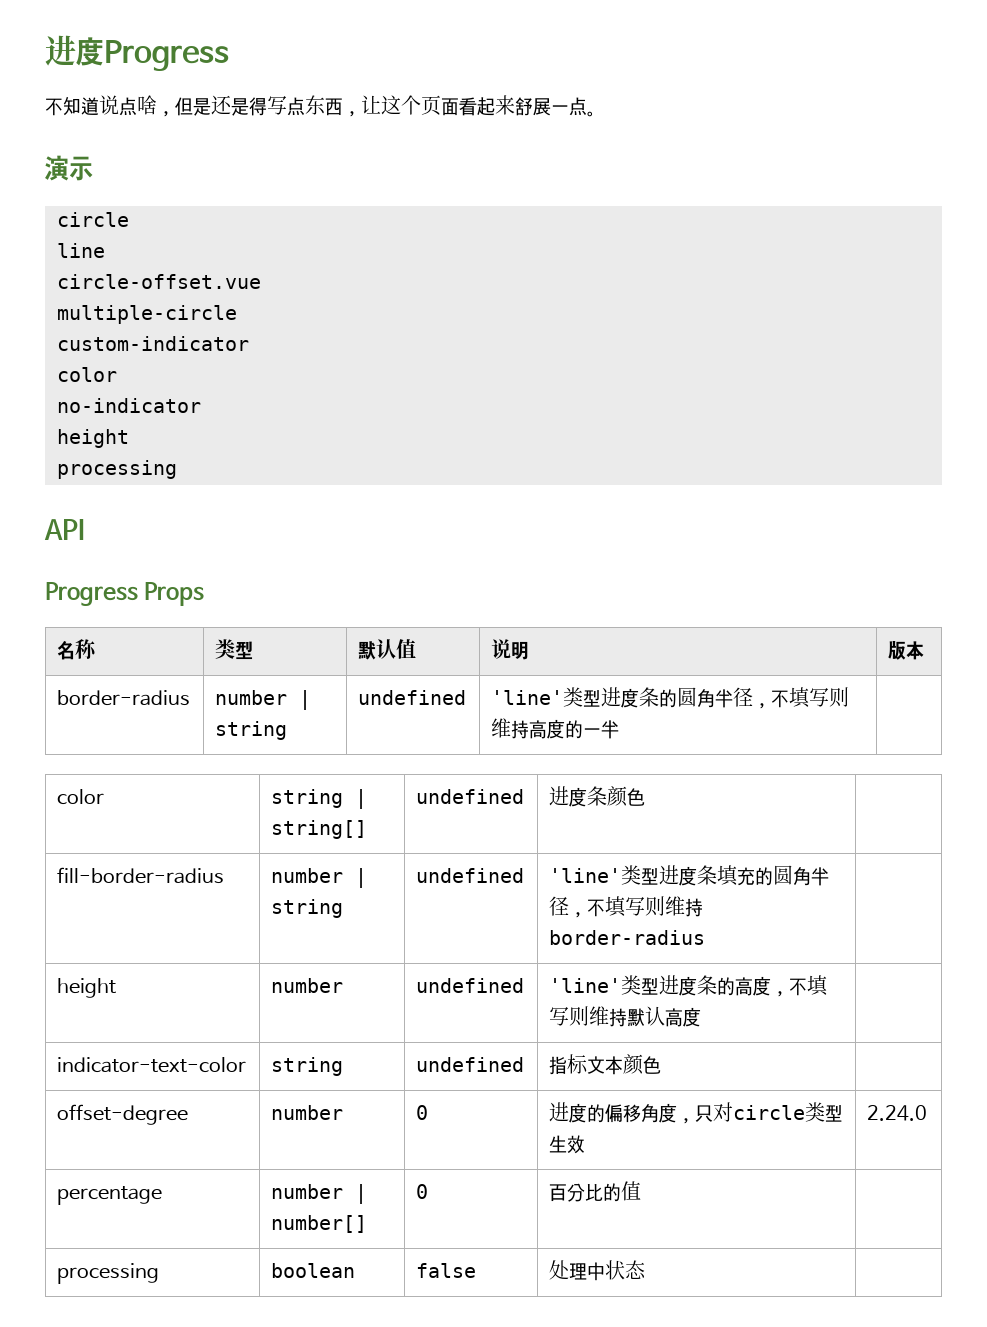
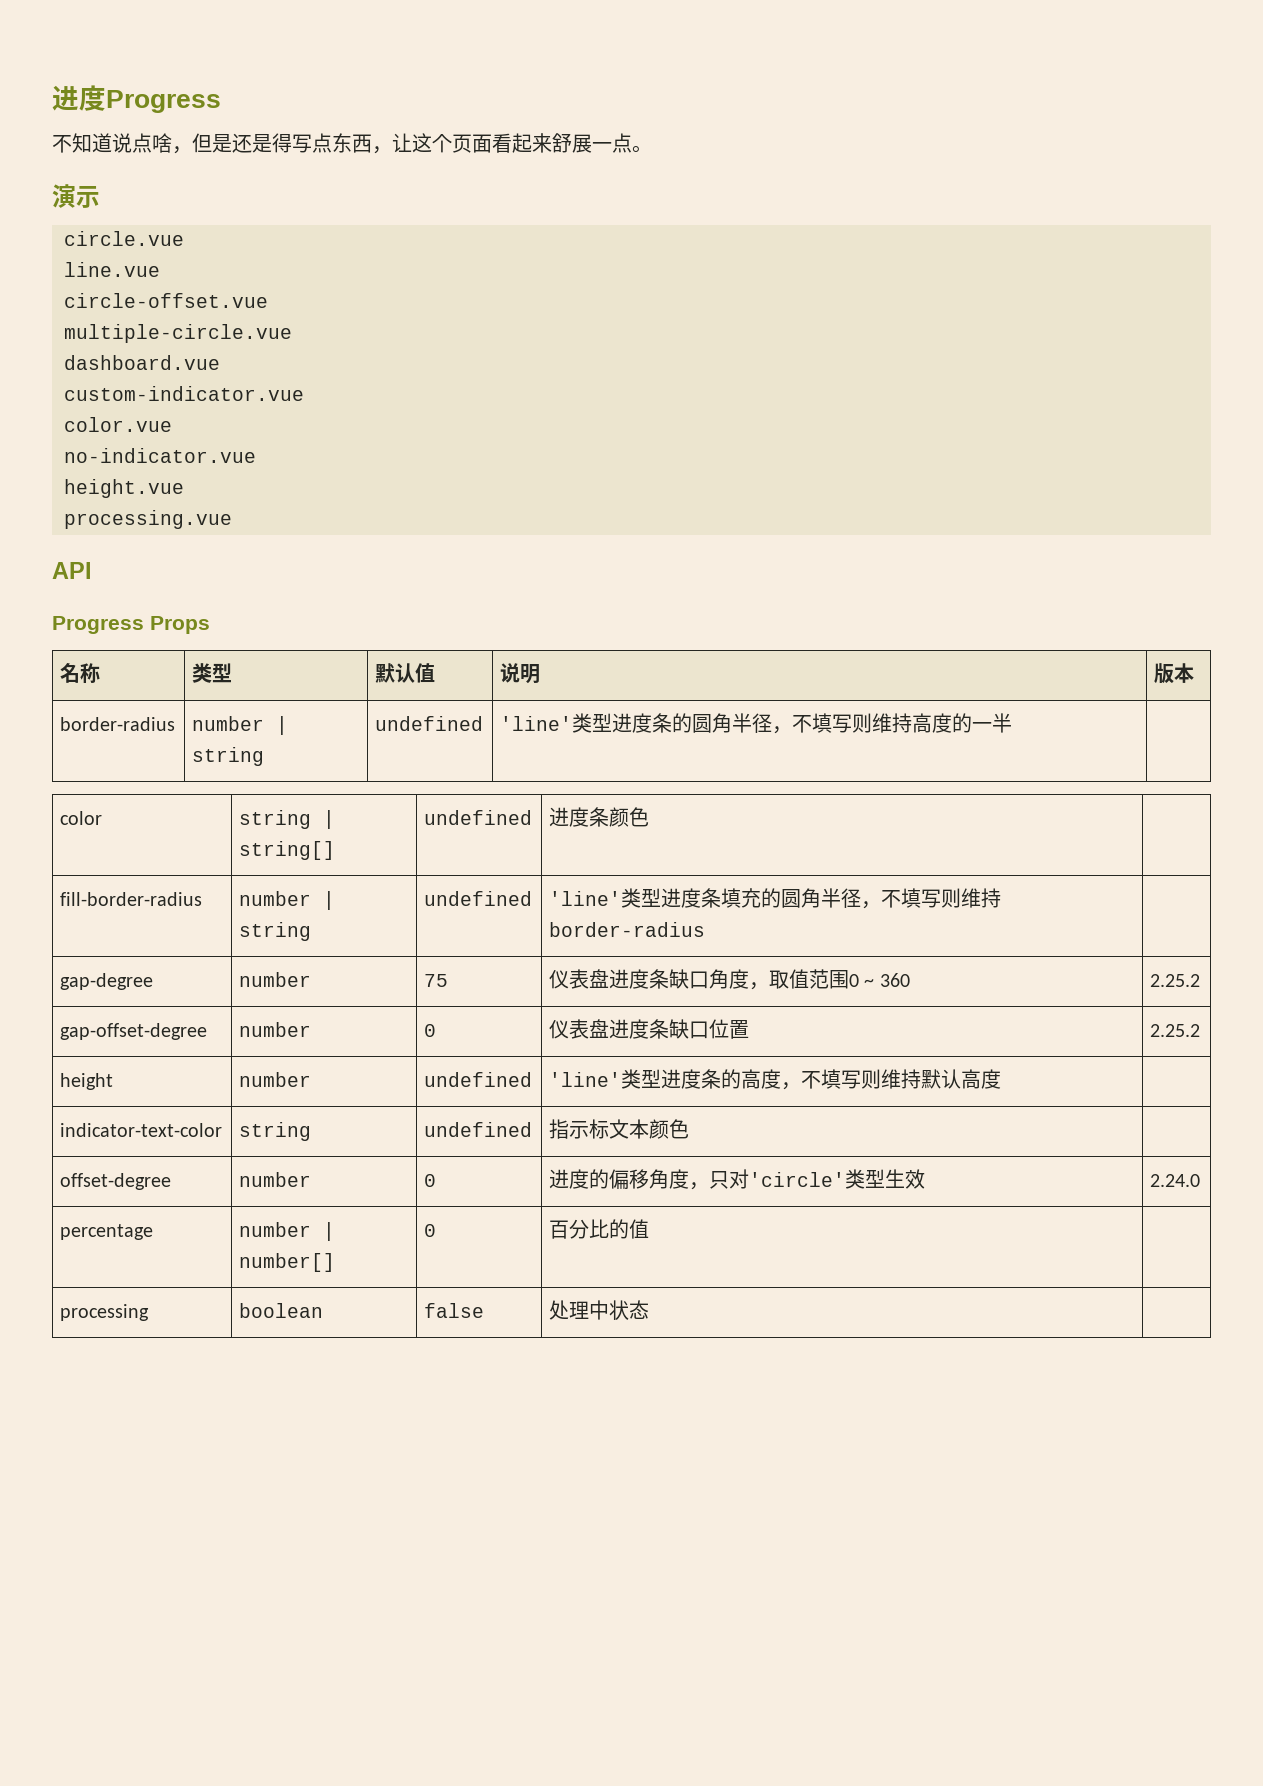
  演示
- circle
- line
+ circle.vue
+ line.vue
- multiple-circle
- custom-indicator
- color
- no-indicator
- height
- processing
+ multiple-circle.vue
+ dashboard.vue
+ custom-indicator.vue
+ color.vue
+ no-indicator.vue
+ height.vue
+ processing.vue
+ gap-degree | number | 75 | 仪表盘进度条缺口角度，取值范围0 ~ 360 | 2.25.2
+ gap-offset-degree | number | 0 | 仪表盘进度条缺口位置 | 2.25.2
- indicator-text-color | string | undefined | 指标文本颜色 |
+ indicator-text-color | string | undefined | 指示标文本颜色 |
- offset-degree | number | 0 | 进度的偏移角度，只对circle类型生效 | 2.24.0
+ offset-degree | number | 0 | 进度的偏移角度，只对'circle'类型生效 | 2.24.0

